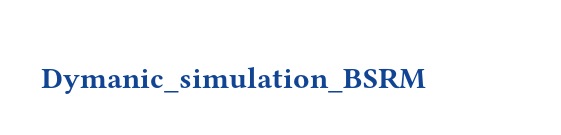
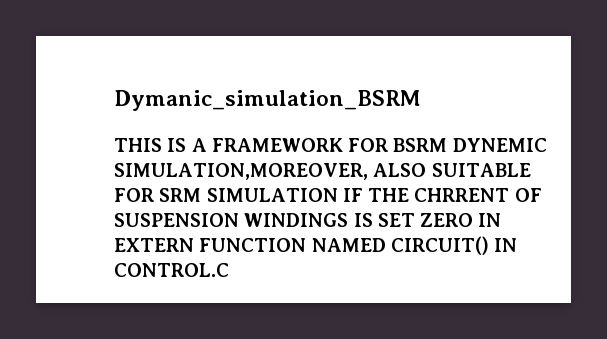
+ THIS IS A FRAMEWORK FOR BSRM DYNEMIC SIMULATION,MOREOVER, ALSO SUITABLE FOR SRM SIMULATION IF THE CHRRENT OF SUSPENSION WINDINGS IS SET ZERO IN EXTERN FUNCTION NAMED CIRCUIT() IN CONTROL.C

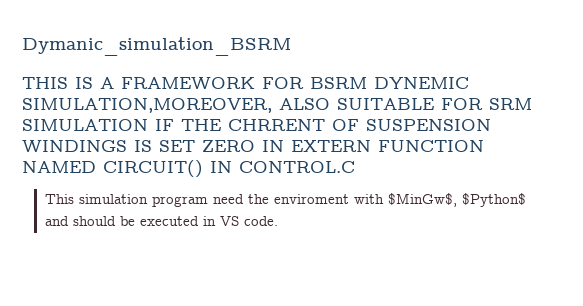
+ This simulation program need the enviroment with $MinGw$, $Python$ and should be executed in VS code.

